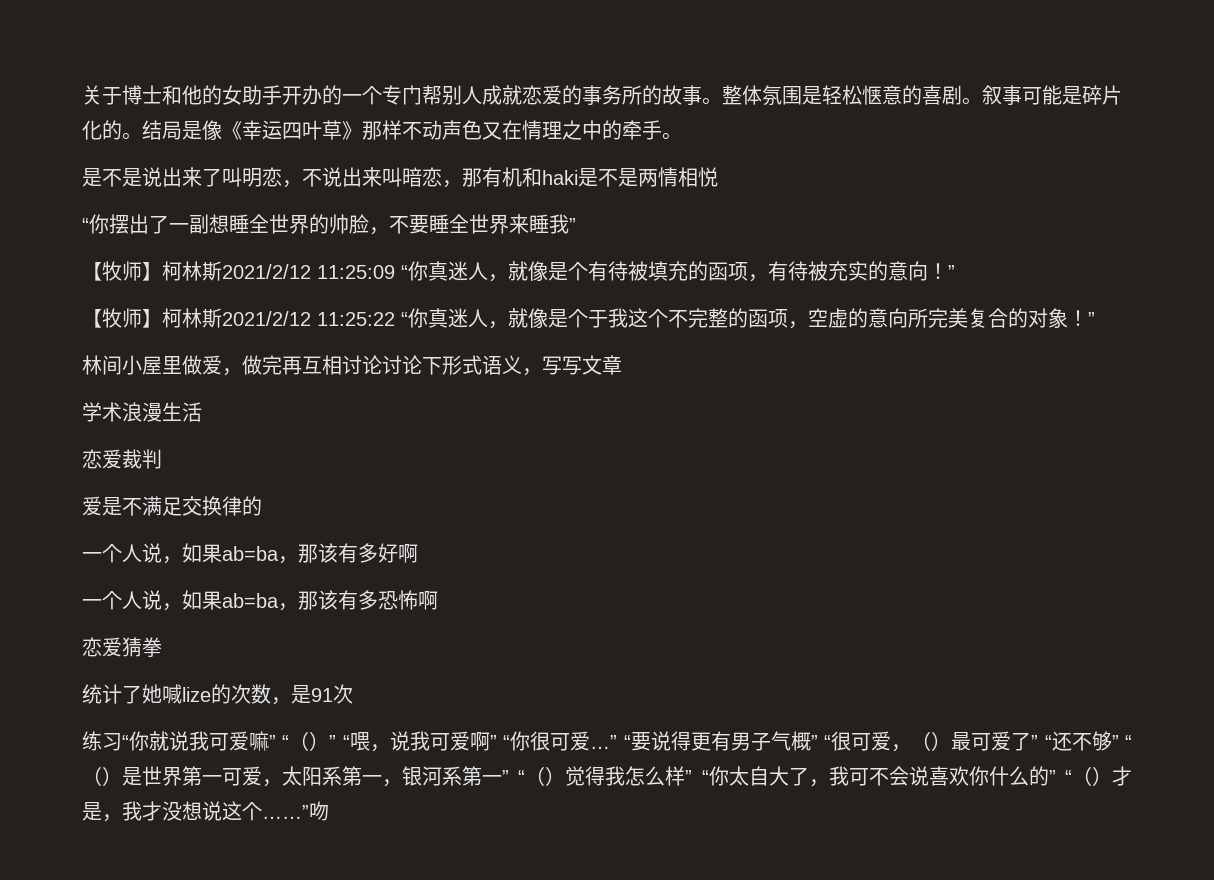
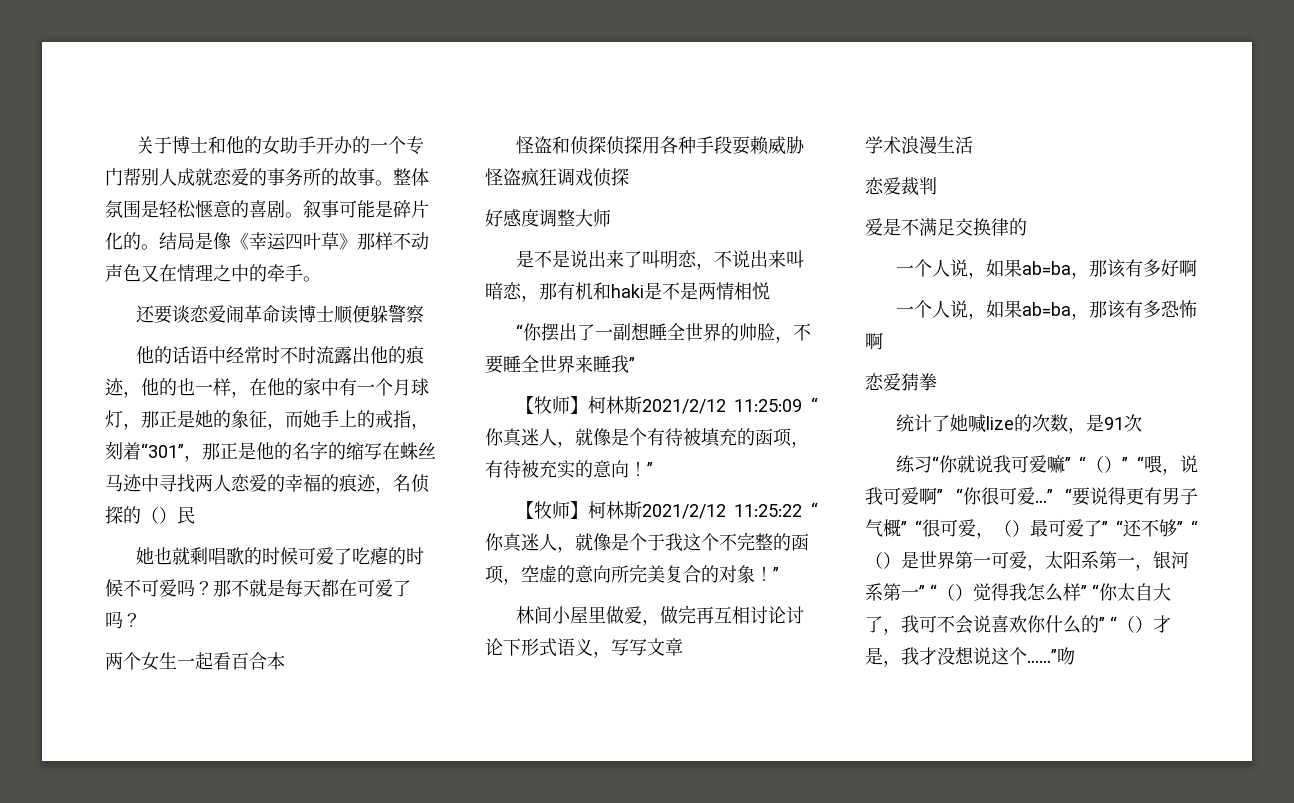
+ 还要谈恋爱闹革命读博士顺便躲警察
+ 他的话语中经常时不时流露出他的痕迹，他的也一样，在他的家中有一个月球灯，那正是她的象征，而她手上的戒指，刻着“301”，那正是他的名字的缩写在蛛丝马迹中寻找两人恋爱的幸福的痕迹，名侦探的（）民
+ 她也就剩唱歌的时候可爱了吃瘪的时候不可爱吗？那不就是每天都在可爱了吗？
+ 两个女生一起看百合本
+ 怪盗和侦探侦探用各种手段耍赖威胁怪盗疯狂调戏侦探
+ 好感度调整大师

